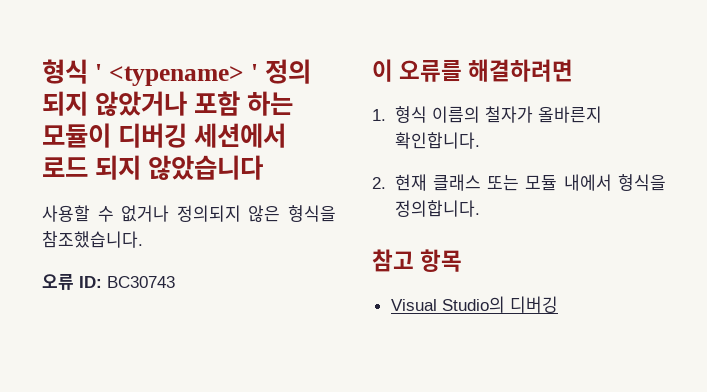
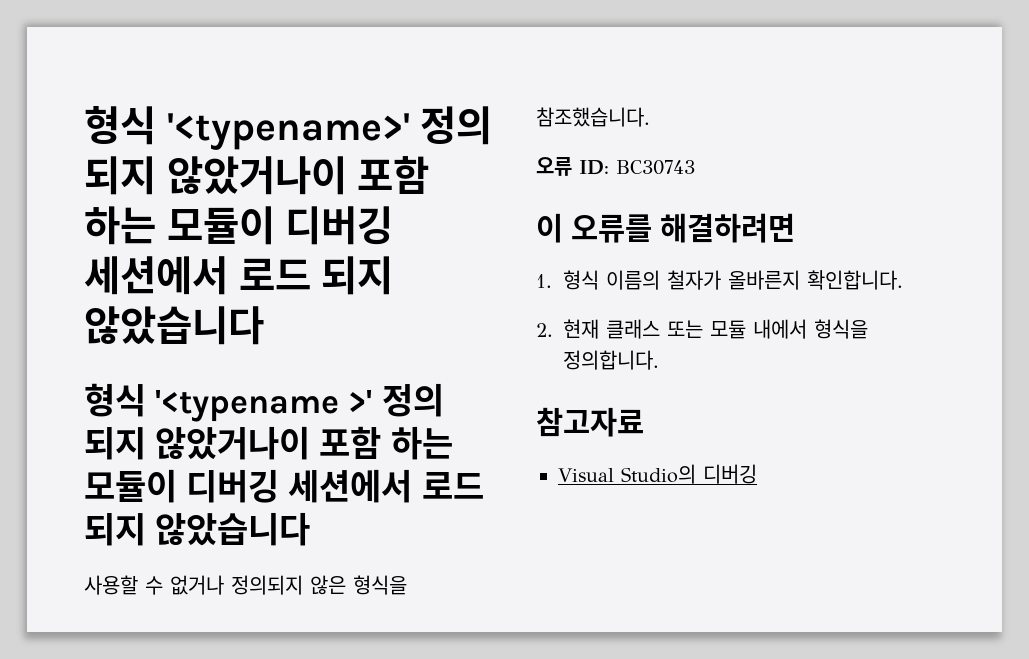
- 형식 ' <typename> ' 정의 되지 않았거나 포함 하는 모듈이 디버깅 세션에서 로드 되지 않았습니다
+ 형식 '<typename>' 정의 되지 않았거나이 포함 하는 모듈이 디버깅 세션에서 로드 되지 않았습니다
+ 형식 '<typename >' 정의 되지 않았거나이 포함 하는 모듈이 디버깅 세션에서 로드 되지 않았습니다
- 참고 항목
+ 참고자료

